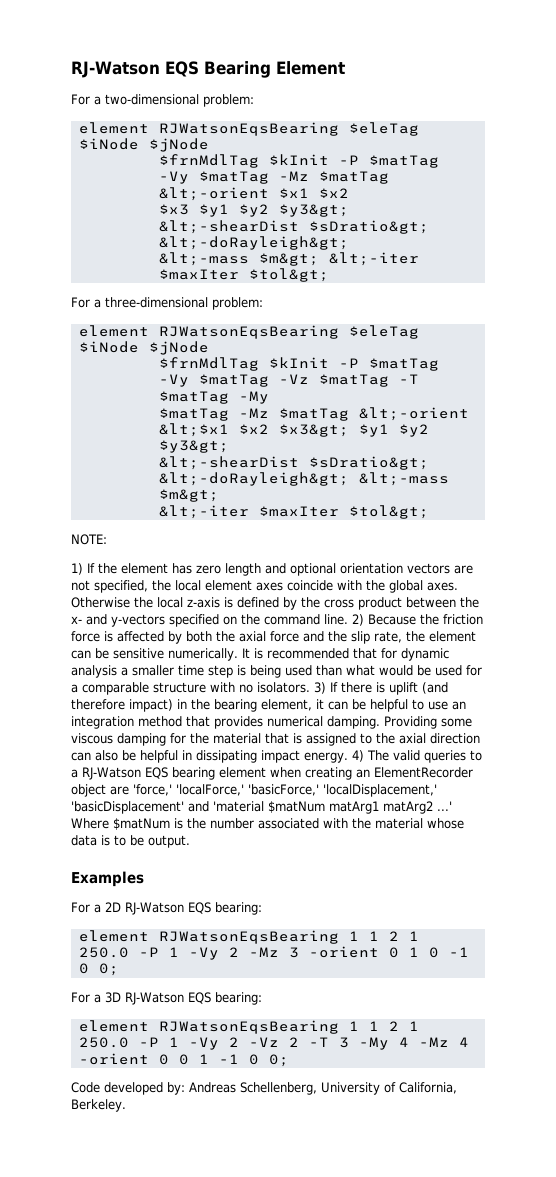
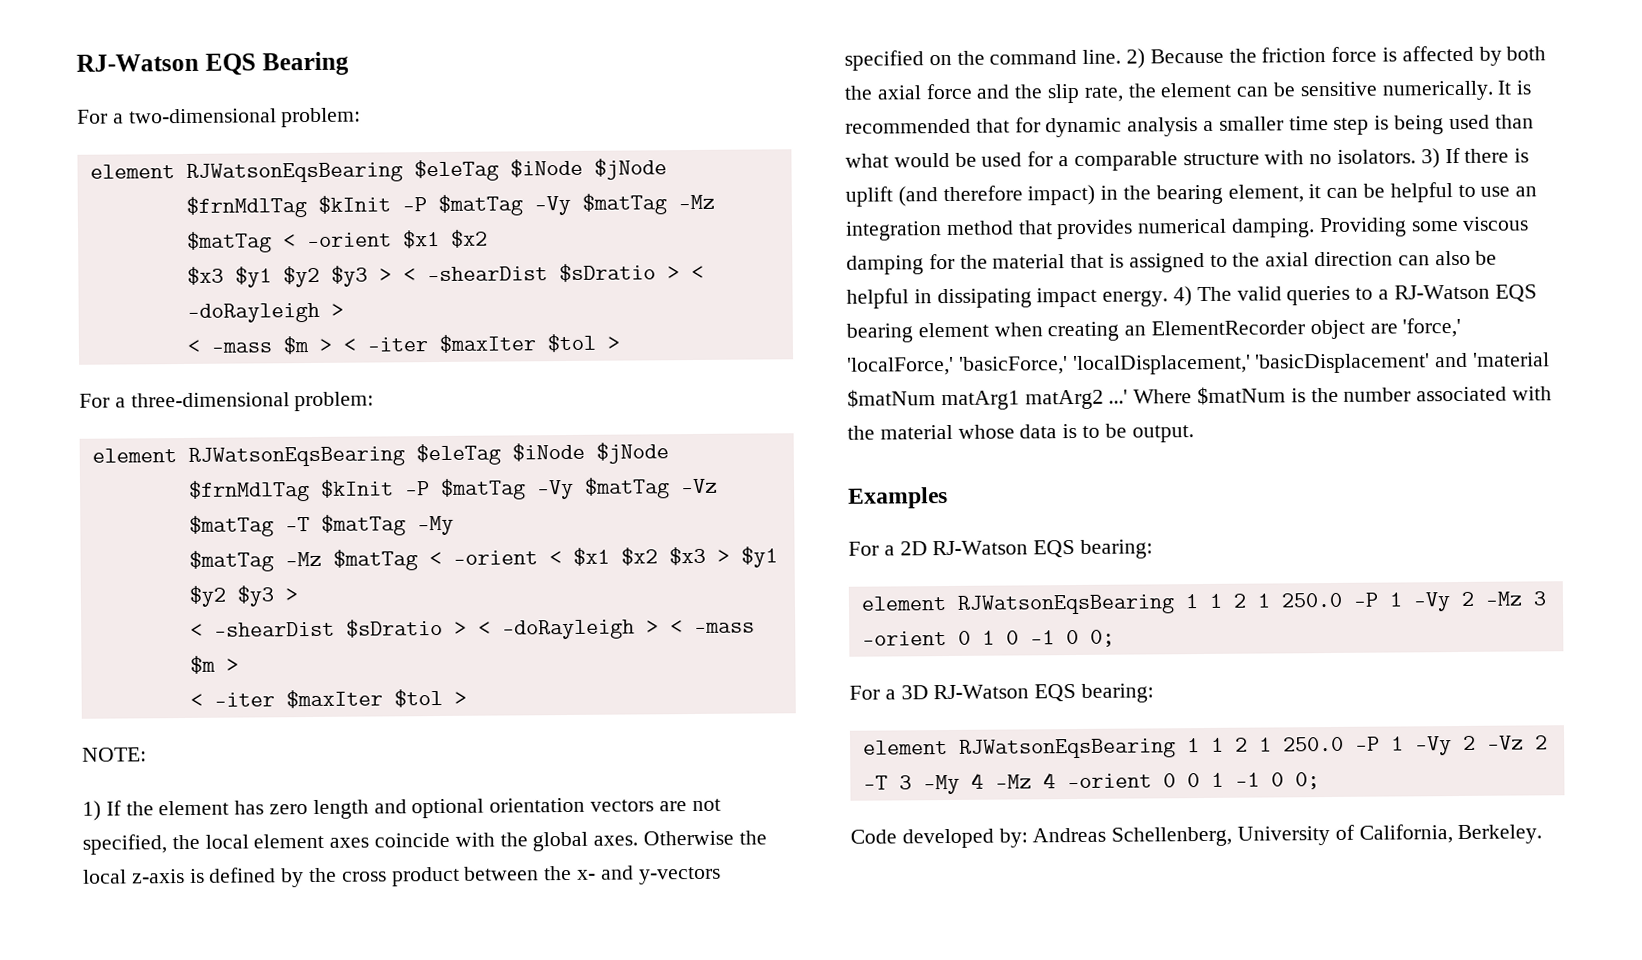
- RJ-Watson EQS Bearing Element
+ RJ-Watson EQS Bearing
- $frnMdlTag $kInit -P $matTag -Vy $matTag -Mz $matTag &lt;-orient $x1 $x2
+ $frnMdlTag $kInit -P $matTag -Vy $matTag -Mz $matTag < -orient $x1 $x2
- $x3 $y1 $y2 $y3&gt; &lt;-shearDist $sDratio&gt; &lt;-doRayleigh&gt;
- &lt;-mass $m&gt; &lt;-iter $maxIter $tol&gt;
+ $x3 $y1 $y2 $y3 > < -shearDist $sDratio > < -doRayleigh >
+ < -mass $m > < -iter $maxIter $tol >
- $matTag -Mz $matTag &lt;-orient &lt;$x1 $x2 $x3&gt; $y1 $y2 $y3&gt;
- &lt;-shearDist $sDratio&gt; &lt;-doRayleigh&gt; &lt;-mass $m&gt;
- &lt;-iter $maxIter $tol&gt;
+ $matTag -Mz $matTag < -orient < $x1 $x2 $x3 > $y1 $y2 $y3 >
+ < -shearDist $sDratio > < -doRayleigh > < -mass $m >
+ < -iter $maxIter $tol >

